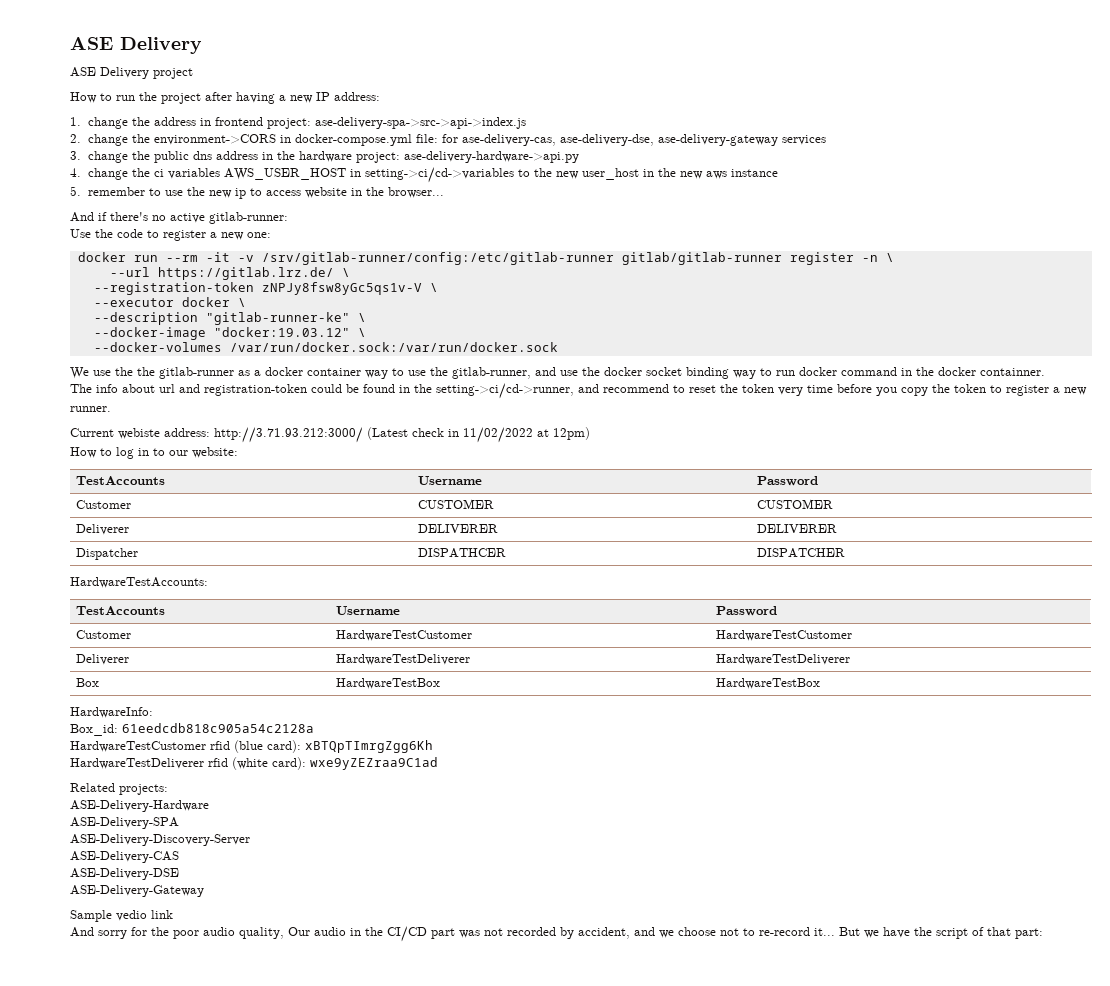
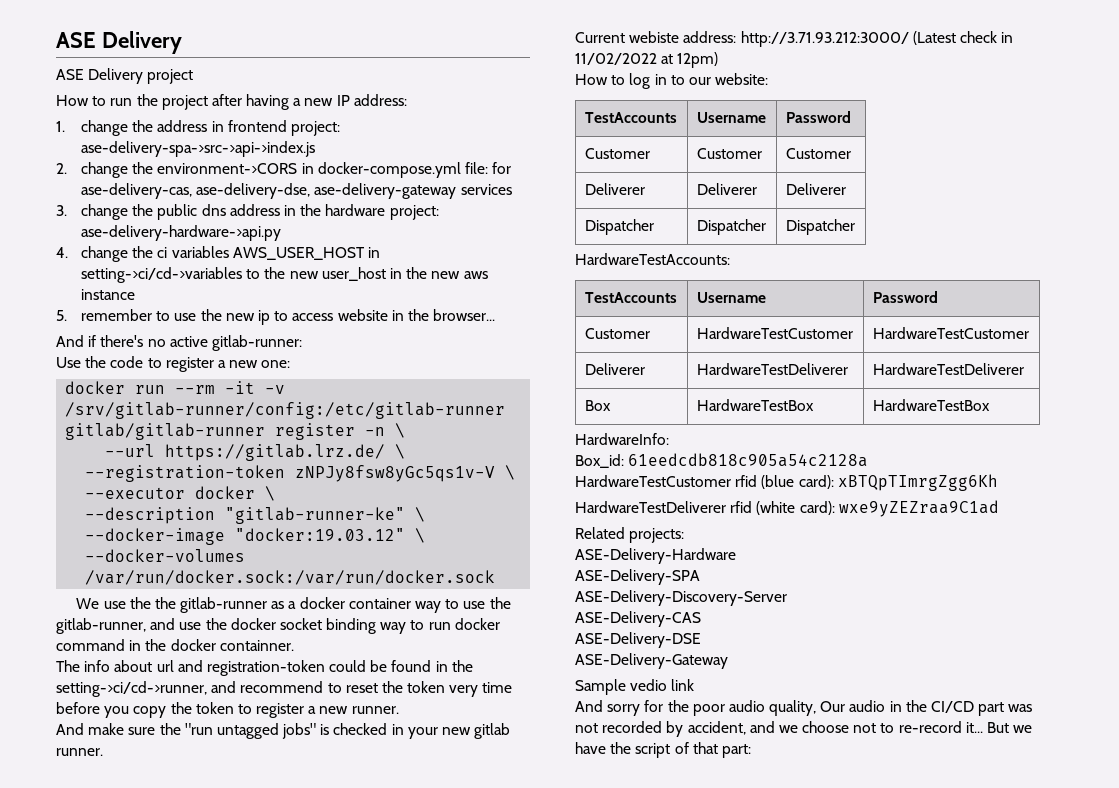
+ And make sure the "run untagged jobs" is checked in your new gitlab runner.
- Customer | CUSTOMER | CUSTOMER
- Deliverer | DELIVERER | DELIVERER
- Dispatcher | DISPATHCER | DISPATCHER
+ Customer | Customer | Customer
+ Deliverer | Deliverer | Deliverer
+ Dispatcher | Dispatcher | Dispatcher

